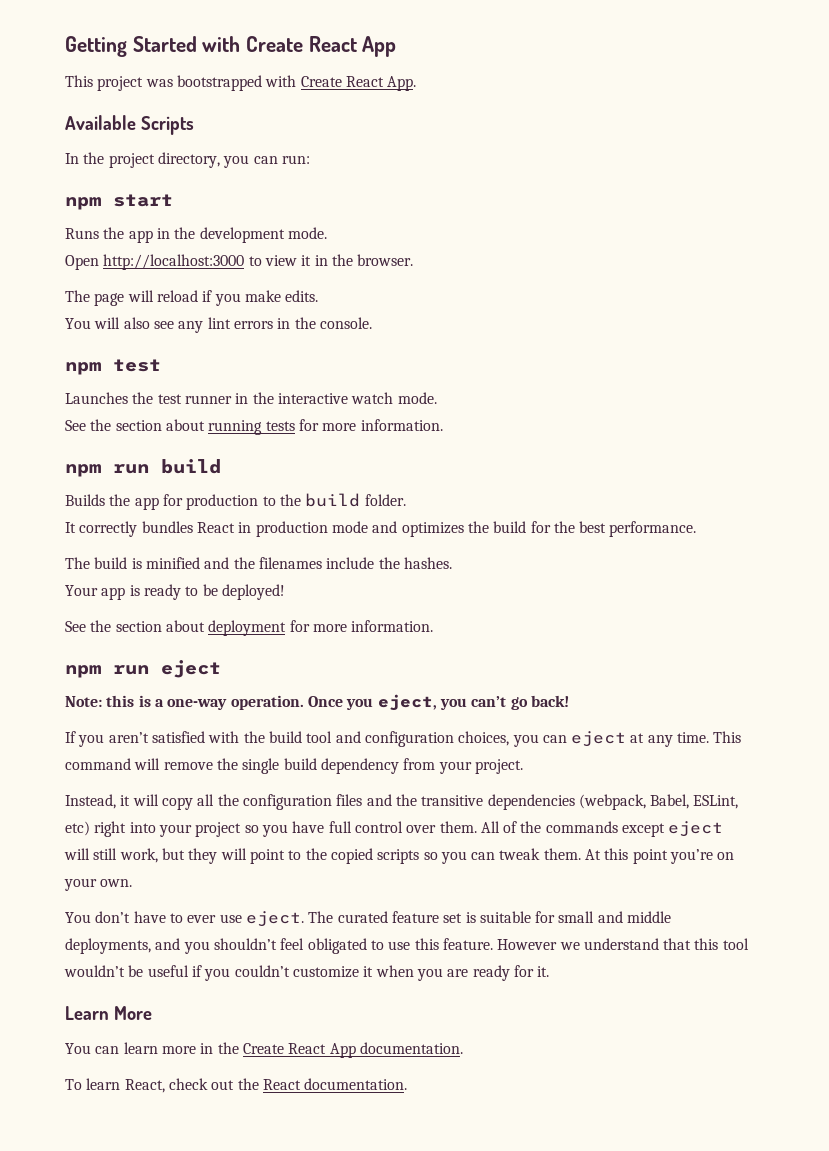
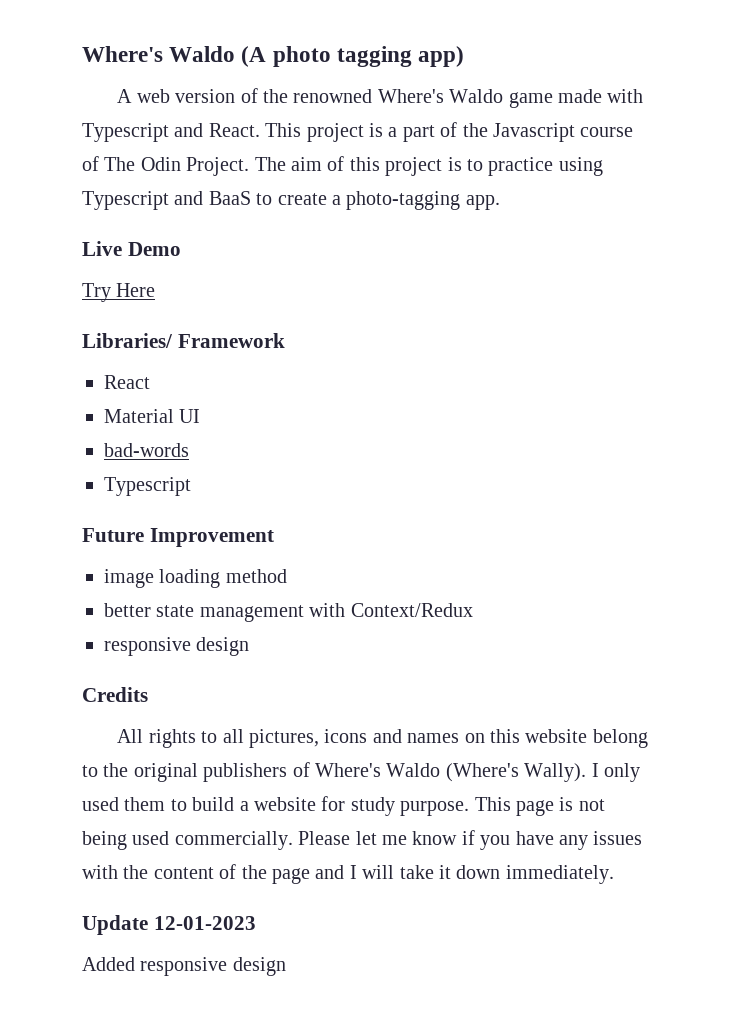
- Getting Started with Create React App
- This project was bootstrapped with Create React App.
- Available Scripts
- In the project directory, you can run:
- npm start
- Runs the app in the development mode.
- Open http://localhost:3000 to view it in the browser.
- The page will reload if you make edits.
- You will also see any lint errors in the console.
- npm test
- Launches the test runner in the interactive watch mode.
- See the section about running tests for more information.
- npm run build
- Builds the app for production to the build folder.
- It correctly bundles React in production mode and optimizes the build for the best performance.
- The build is minified and the filenames include the hashes.
- Your app is ready to be deployed!
- See the section about deployment for more information.
- npm run eject
- Note: this is a one-way operation. Once you eject, you can’t go back!
- If you aren’t satisfied with the build tool and configuration choices, you can eject at any time. This command will remove the single build dependency from your project.
- Instead, it will copy all the configuration files and the transitive dependencies (webpack, Babel, ESLint, etc) right into your project so you have full control over them. All of the commands except eject will still work, but they will point to the copied scripts so you can tweak them. At this point you’re on your own.
- You don’t have to ever use eject. The curated feature set is suitable for small and middle deployments, and you shouldn’t feel obligated to use this feature. However we understand that this tool wouldn’t be useful if you couldn’t customize it when you are ready for it.
- Learn More
- You can learn more in the Create React App documentation.
- To learn React, check out the React documentation.
+ Where's Waldo (A photo tagging app)
+ A web version of the renowned Where's Waldo game made with Typescript and React. This project is a part of the Javascript course of The Odin Project. The aim of this project is to practice using Typescript and BaaS to create a photo-tagging app.
+ Live Demo
+ Try Here
+ Libraries/ Framework
+ React
+ Material UI
+ bad-words
+ Typescript
+ Future Improvement
+ image loading method
+ better state management with Context/Redux
+ responsive design
+ Credits
+ All rights to all pictures, icons and names on this website belong to the original publishers of Where's Waldo (Where's Wally). I only used them to build a website for study purpose. This page is not being used commercially. Please let me know if you have any issues with the content of the page and I will take it down immediately.
+ Update 12-01-2023
+ Added responsive design

